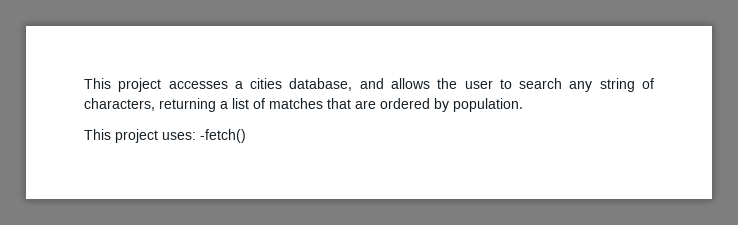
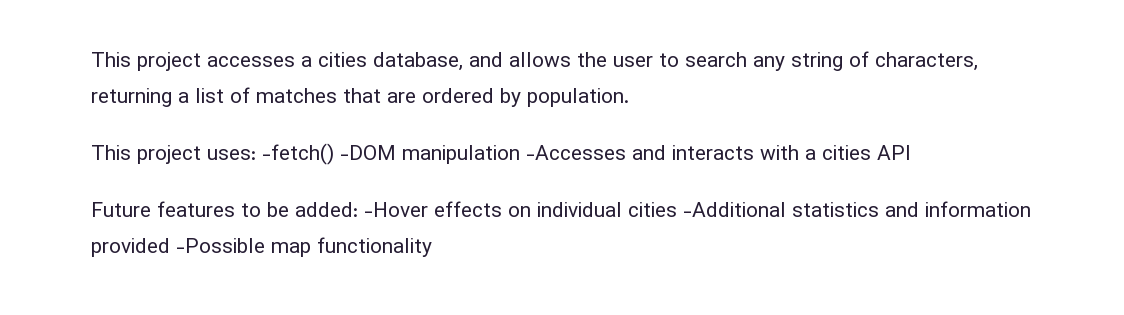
- This project uses: -fetch()
+ This project uses: -fetch() -DOM manipulation -Accesses and interacts with a cities API
+ Future features to be added: -Hover effects on individual cities -Additional statistics and information provided -Possible map functionality

